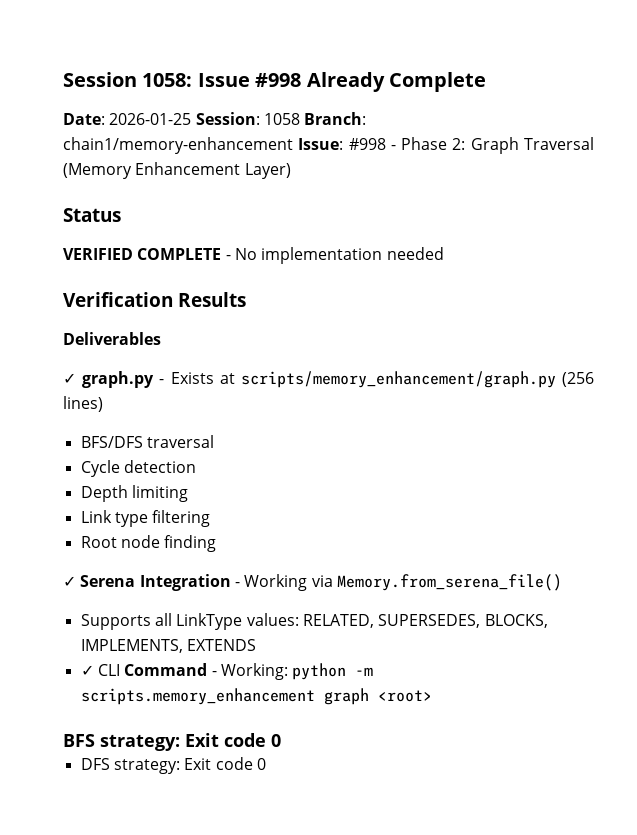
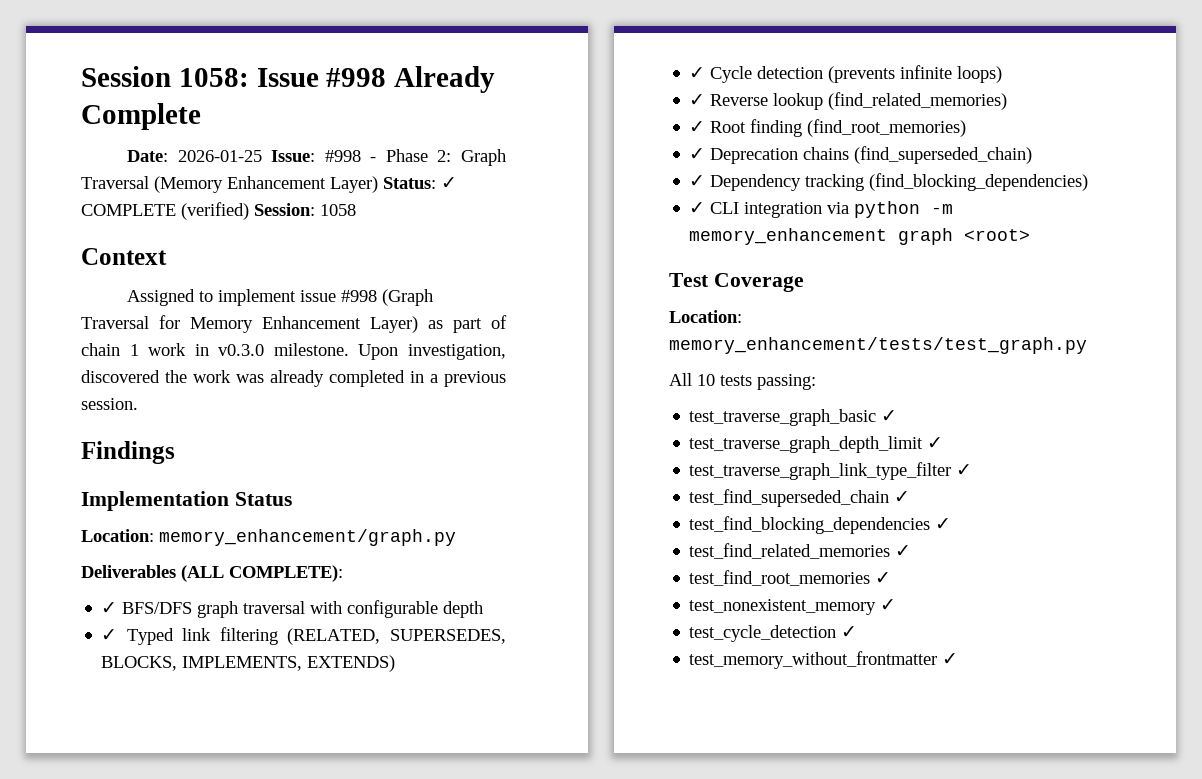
- Date: 2026-01-25 Session: 1058 Branch: chain1/memory-enhancement Issue: #998 - Phase 2: Graph Traversal (Memory Enhancement Layer)
- Status
- VERIFIED COMPLETE - No implementation needed
- Verification Results
+ Date: 2026-01-25 Issue: #998 - Phase 2: Graph Traversal (Memory Enhancement Layer) Status: ✓ COMPLETE (verified) Session: 1058
+ Context
+ Assigned to implement issue #998 (Graph Traversal for Memory Enhancement Layer) as part of chain 1 work in v0.3.0 milestone. Upon investigation, discovered the work was already completed in a previous session.
+ Findings
+ Implementation Status
+ Location: memory_enhancement/graph.py
- Deliverables
- ✓ graph.py - Exists at scripts/memory_enhancement/graph.py (256 lines)
- BFS/DFS traversal
- Cycle detection
- Depth limiting
- Link type filtering
- Root node finding
- ✓ Serena Integration - Working via Memory.from_serena_file()
- Supports all LinkType values: RELATED, SUPERSEDES, BLOCKS, IMPLEMENTS, EXTENDS
+ Deliverables (ALL COMPLETE):
+ ✓ BFS/DFS graph traversal with configurable depth
+ ✓ Typed link filtering (RELATED, SUPERSEDES, BLOCKS, IMPLEMENTS, EXTENDS)
+ ✓ Cycle detection (prevents infinite loops)
+ ✓ Reverse lookup (find_related_memories)
+ ✓ Root finding (find_root_memories)
+ ✓ Deprecation chains (find_superseded_chain)
+ ✓ Dependency tracking (find_blocking_dependencies)
- ✓ CLI Command - Working: python -m scripts.memory_enhancement graph <root>
+ ✓ CLI integration via python -m memory_enhancement graph <root>
- BFS strategy: Exit code 0
- DFS strategy: Exit code 0
+ Test Coverage
+ Location: memory_enhancement/tests/test_graph.py
+ All 10 tests passing:
+ test_traverse_graph_basic ✓
+ test_traverse_graph_depth_limit ✓
+ test_traverse_graph_link_type_filter ✓
+ test_find_superseded_chain ✓
+ test_find_blocking_dependencies ✓
+ test_find_related_memories ✓
+ test_find_root_memories ✓
+ test_nonexistent_memory ✓
+ test_cycle_detection ✓
+ test_memory_without_frontmatter ✓

